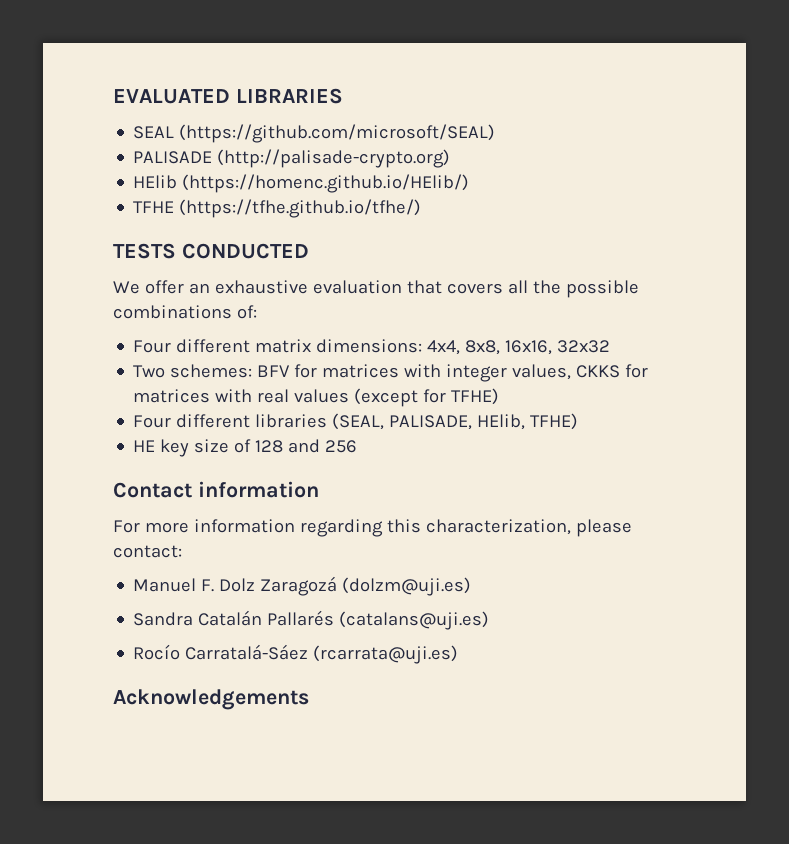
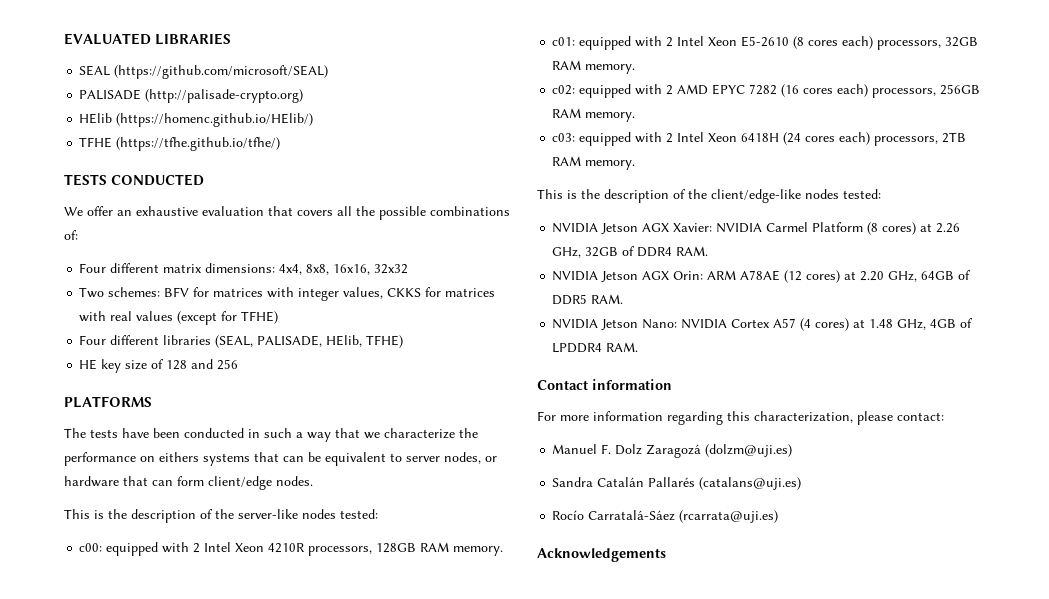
+ PLATFORMS
+ The tests have been conducted in such a way that we characterize the performance on eithers systems that can be equivalent to server nodes, or hardware that can form client/edge nodes.
+ This is the description of the server-like nodes tested:
+ c00: equipped with 2 Intel Xeon 4210R processors, 128GB RAM memory.
+ c01: equipped with 2 Intel Xeon E5-2610 (8 cores each) processors, 32GB RAM memory.
+ c02: equipped with 2 AMD EPYC 7282 (16 cores each) processors, 256GB RAM memory.
+ c03: equipped with 2 Intel Xeon 6418H (24 cores each) processors, 2TB RAM memory.
+ This is the description of the client/edge-like nodes tested:
+ NVIDIA Jetson AGX Xavier: NVIDIA Carmel Platform (8 cores) at 2.26 GHz, 32GB of DDR4 RAM.
+ NVIDIA Jetson AGX Orin: ARM A78AE (12 cores) at 2.20 GHz, 64GB of DDR5 RAM.
+ NVIDIA Jetson Nano: NVIDIA Cortex A57 (4 cores) at 1.48 GHz, 4GB of LPDDR4 RAM.

